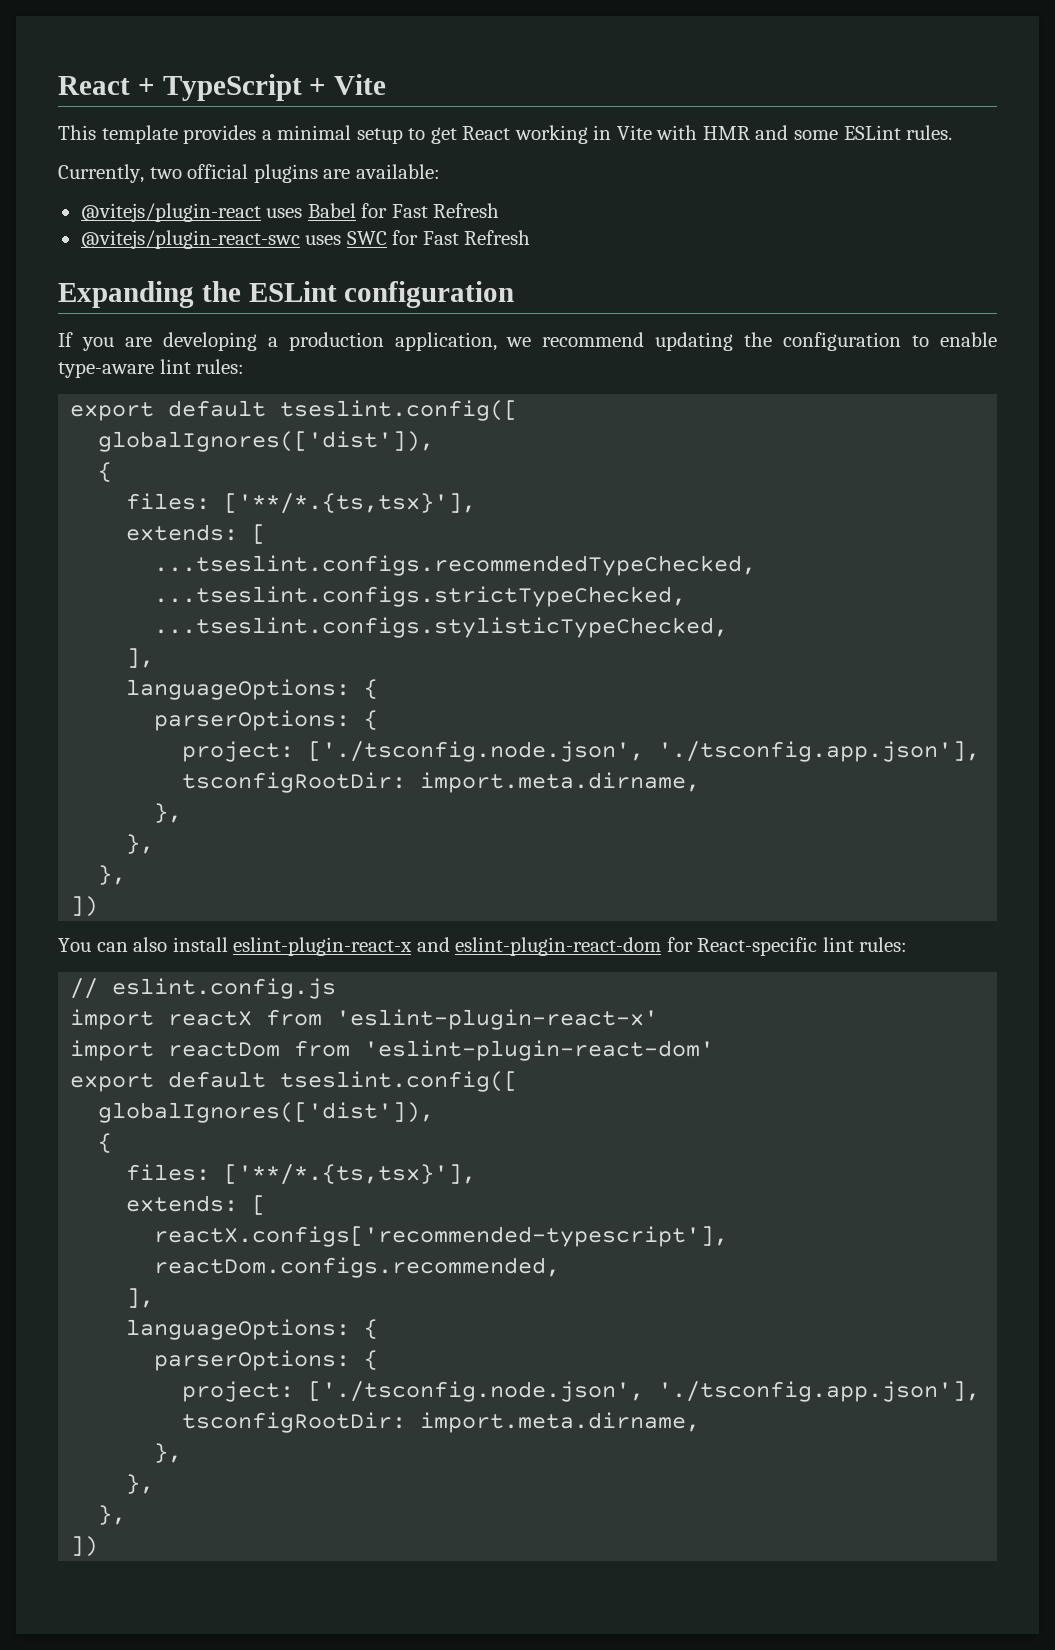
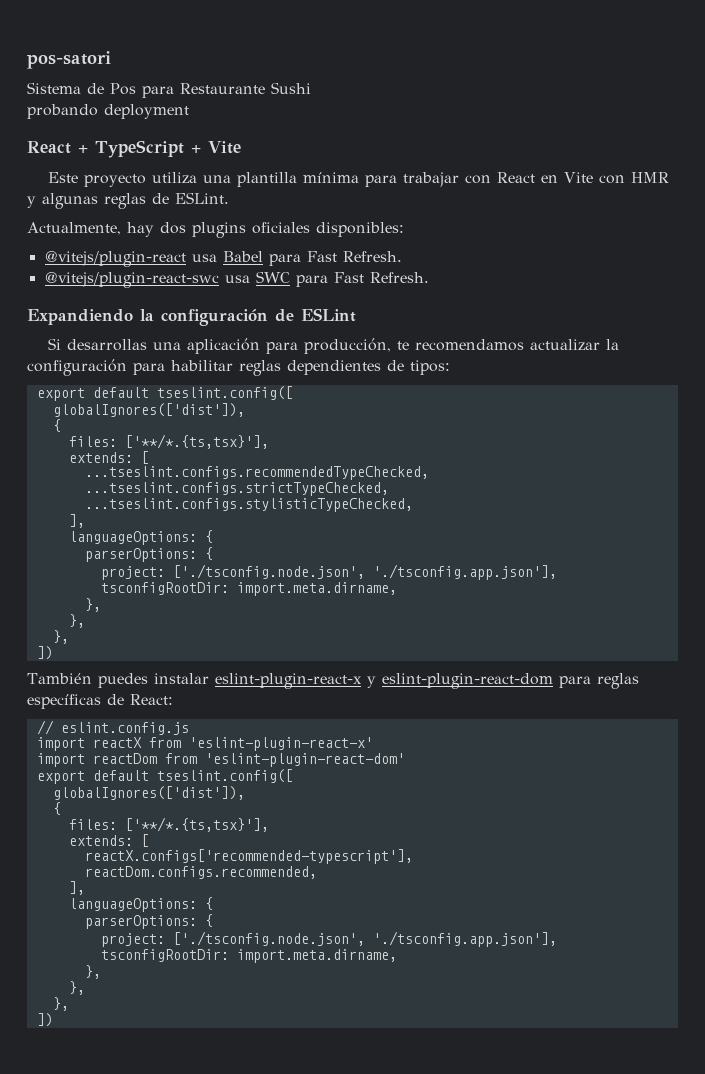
+ pos-satori
+ Sistema de Pos para Restaurante Sushi
+ probando deployment
- This template provides a minimal setup to get React working in Vite with HMR and some ESLint rules.
- Currently, two official plugins are available:
- @vitejs/plugin-react uses Babel for Fast Refresh
- @vitejs/plugin-react-swc uses SWC for Fast Refresh
- Expanding the ESLint configuration
- If you are developing a production application, we recommend updating the configuration to enable type-aware lint rules:
+ Este proyecto utiliza una plantilla mínima para trabajar con React en Vite con HMR y algunas reglas de ESLint.
+ Actualmente, hay dos plugins oficiales disponibles:
+ @vitejs/plugin-react usa Babel para Fast Refresh.
+ @vitejs/plugin-react-swc usa SWC para Fast Refresh.
+ Expandiendo la configuración de ESLint
+ Si desarrollas una aplicación para producción, te recomendamos actualizar la configuración para habilitar reglas dependientes de tipos:
- You can also install eslint-plugin-react-x and eslint-plugin-react-dom for React-specific lint rules:
+ También puedes instalar eslint-plugin-react-x y eslint-plugin-react-dom para reglas específicas de React:

